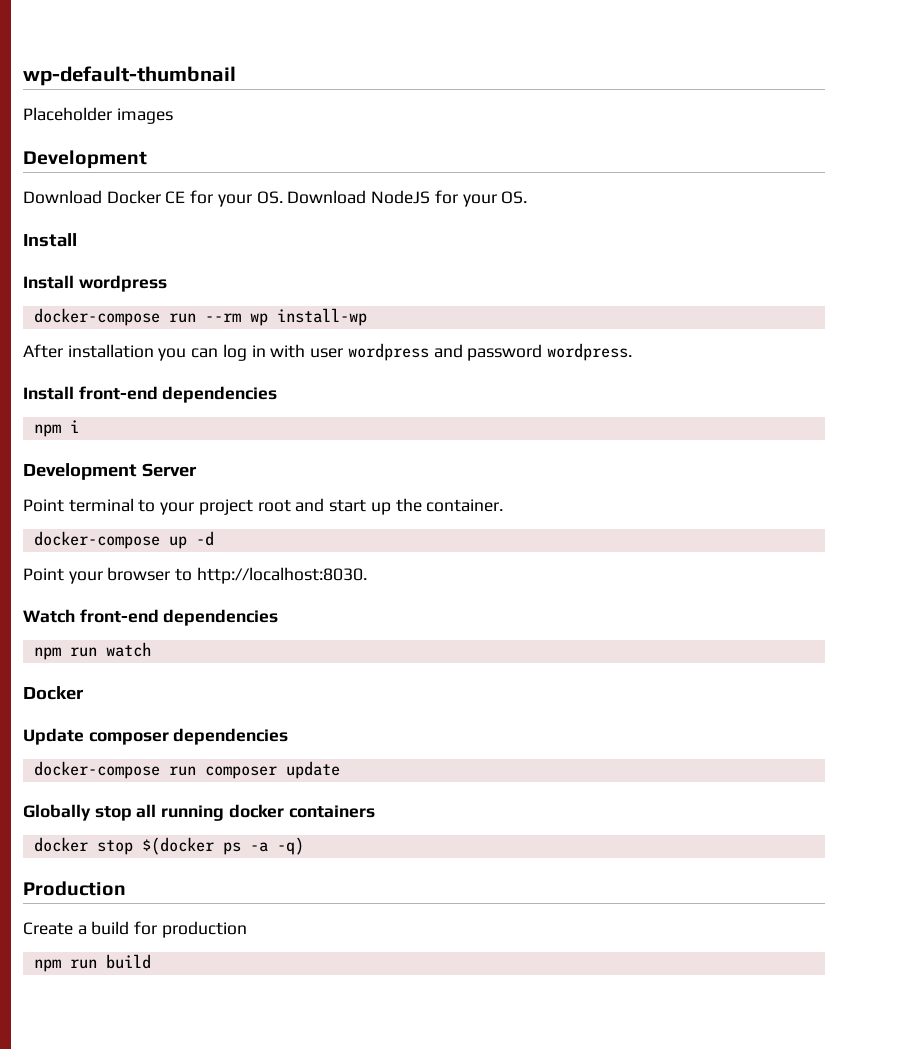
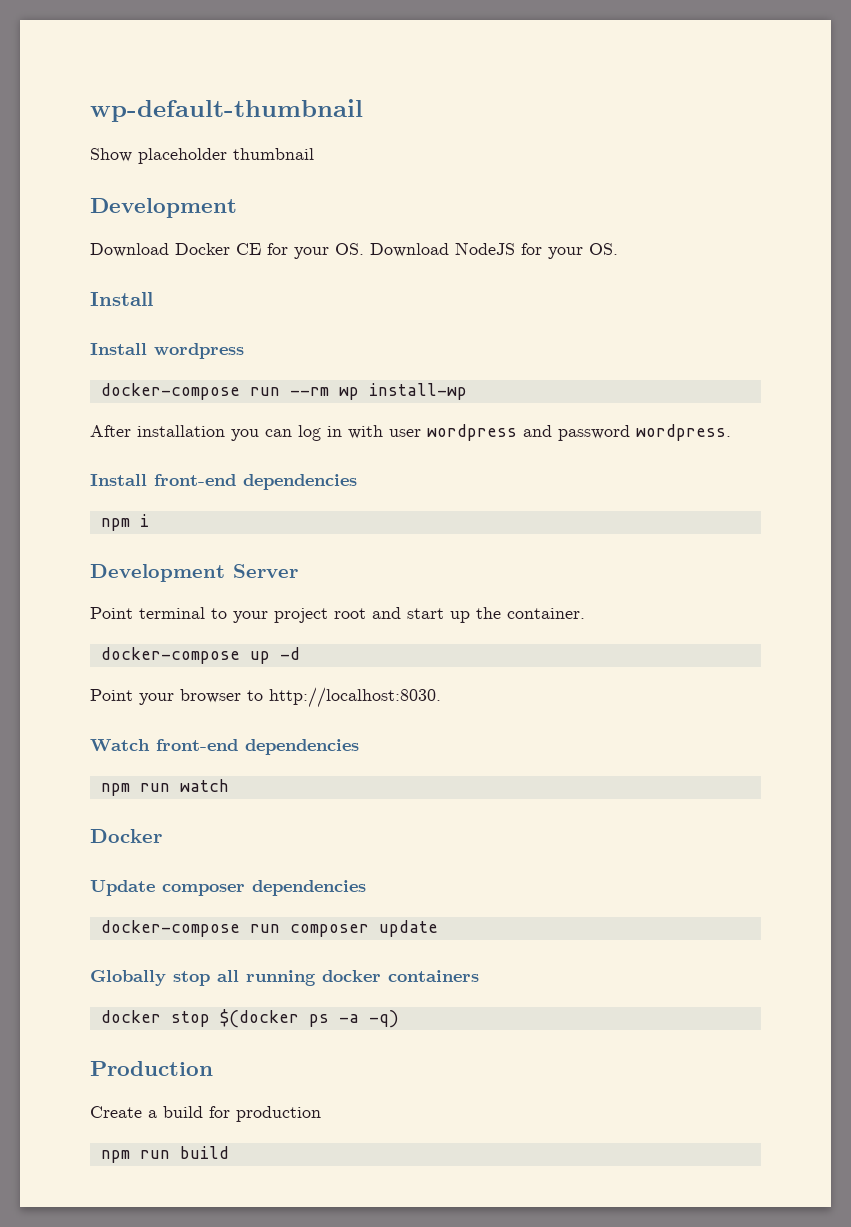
- Placeholder images
+ Show placeholder thumbnail

